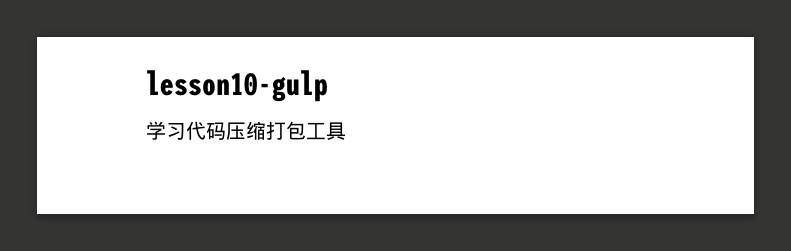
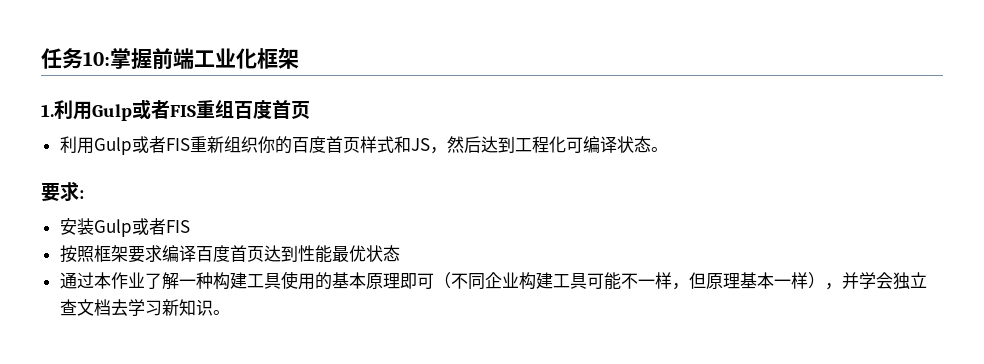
- lesson10-gulp
- 学习代码压缩打包工具
+ 任务10:掌握前端工业化框架
+ 1.利用Gulp或者FIS重组百度首页
+ 利用Gulp或者FIS重新组织你的百度首页样式和JS，然后达到工程化可编译状态。
+ 要求:
+ 安装Gulp或者FIS
+ 按照框架要求编译百度首页达到性能最优状态
+ 通过本作业了解一种构建工具使用的基本原理即可（不同企业构建工具可能不一样，但原理基本一样），并学会独立查文档去学习新知识。

